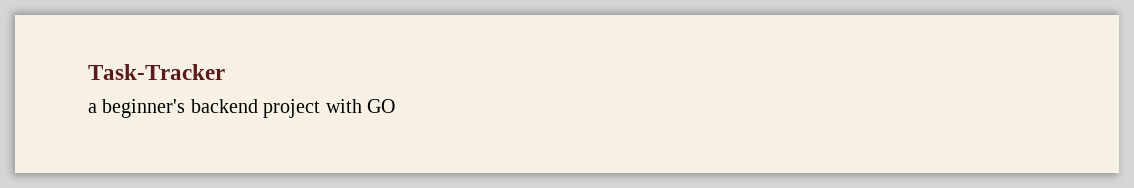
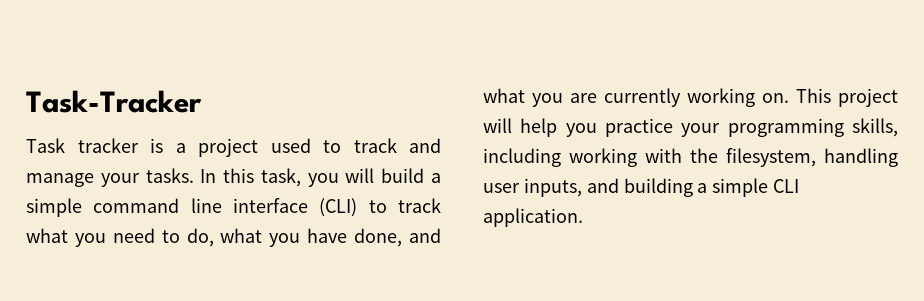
- a beginner's backend project with GO
+ Task tracker is a project used to track and manage your tasks. In this task, you will build a simple command line interface (CLI) to track what you need to do, what you have done, and what you are currently working on. This project will help you practice your programming skills, including working with the filesystem, handling user inputs, and building a simple CLI application.

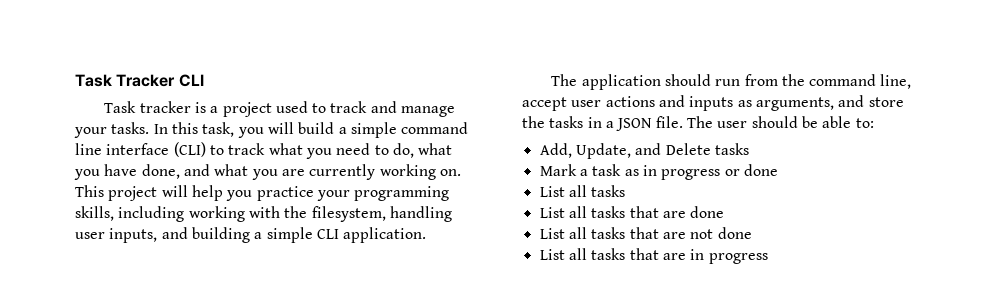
- Task-Tracker
+ Task Tracker CLI
+ The application should run from the command line, accept user actions and inputs as arguments, and store the tasks in a JSON file. The user should be able to:
+ Add, Update, and Delete tasks
+ Mark a task as in progress or done
+ List all tasks
+ List all tasks that are done
+ List all tasks that are not done
+ List all tasks that are in progress

